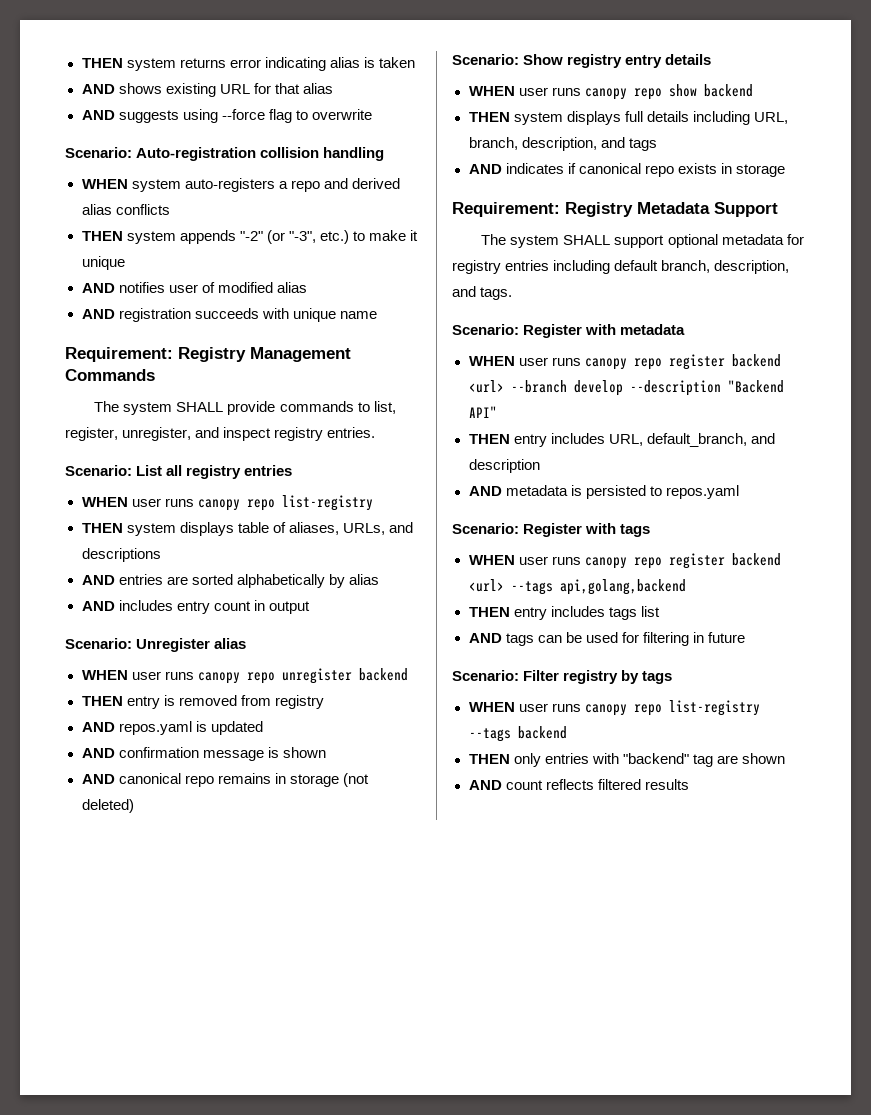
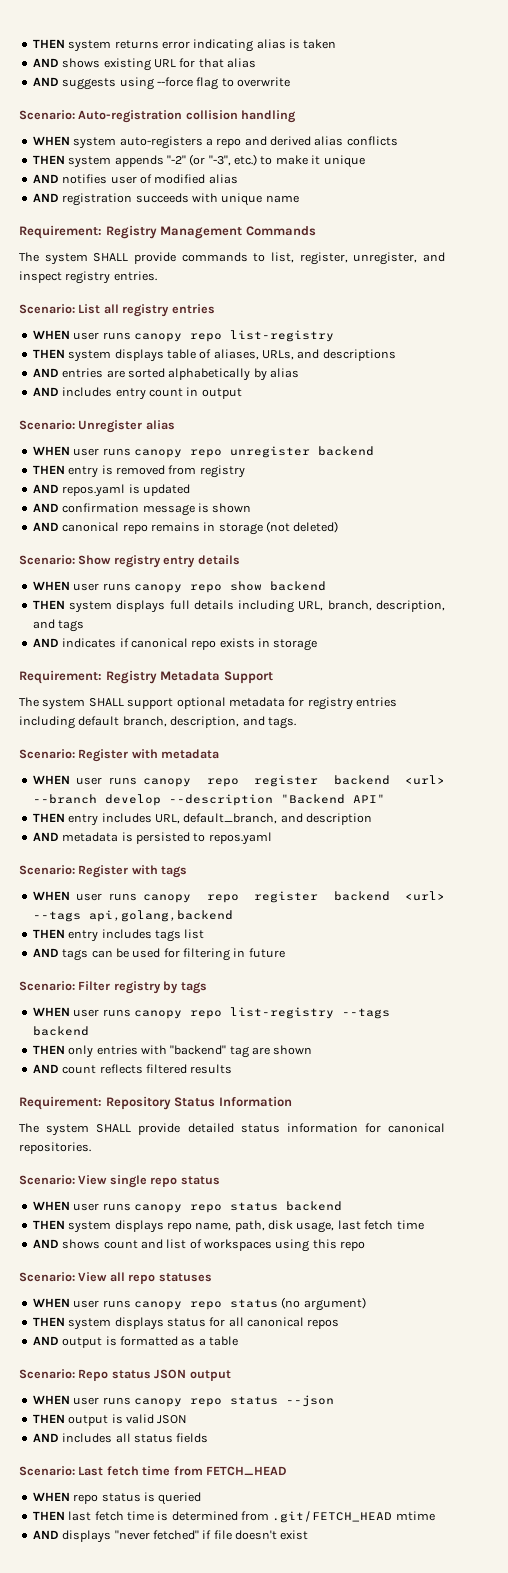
+ Requirement: Repository Status Information
+ The system SHALL provide detailed status information for canonical repositories.
+ Scenario: View single repo status
+ WHEN user runs canopy repo status backend
+ THEN system displays repo name, path, disk usage, last fetch time
+ AND shows count and list of workspaces using this repo
+ Scenario: View all repo statuses
+ WHEN user runs canopy repo status (no argument)
+ THEN system displays status for all canonical repos
+ AND output is formatted as a table
+ Scenario: Repo status JSON output
+ WHEN user runs canopy repo status --json
+ THEN output is valid JSON
+ AND includes all status fields
+ Scenario: Last fetch time from FETCH_HEAD
+ WHEN repo status is queried
+ THEN last fetch time is determined from .git/FETCH_HEAD mtime
+ AND displays "never fetched" if file doesn't exist

